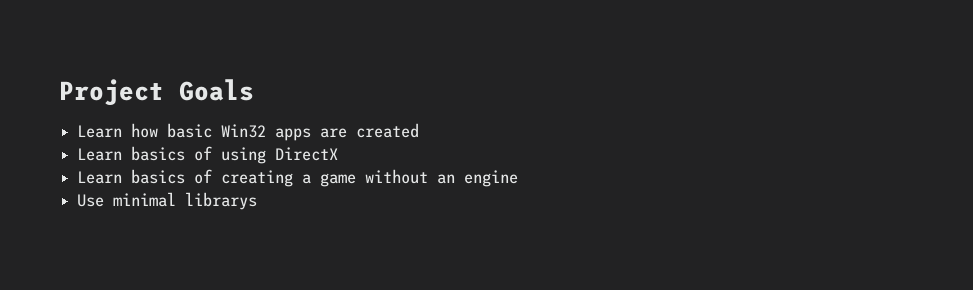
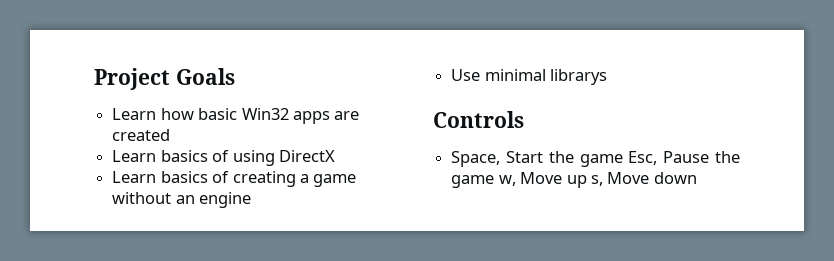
+ Controls
+ Space, Start the game Esc, Pause the game w, Move up s, Move down

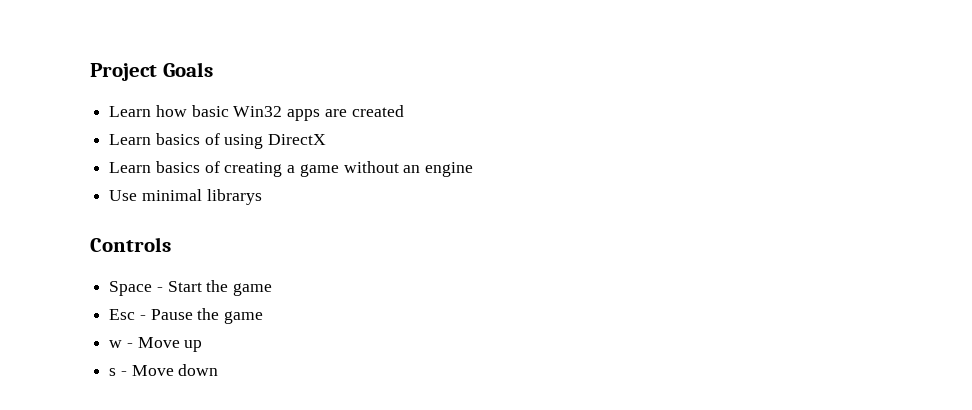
- Space, Start the game Esc, Pause the game w, Move up s, Move down
+ Space - Start the game
+ Esc - Pause the game
+ w - Move up
+ s - Move down

